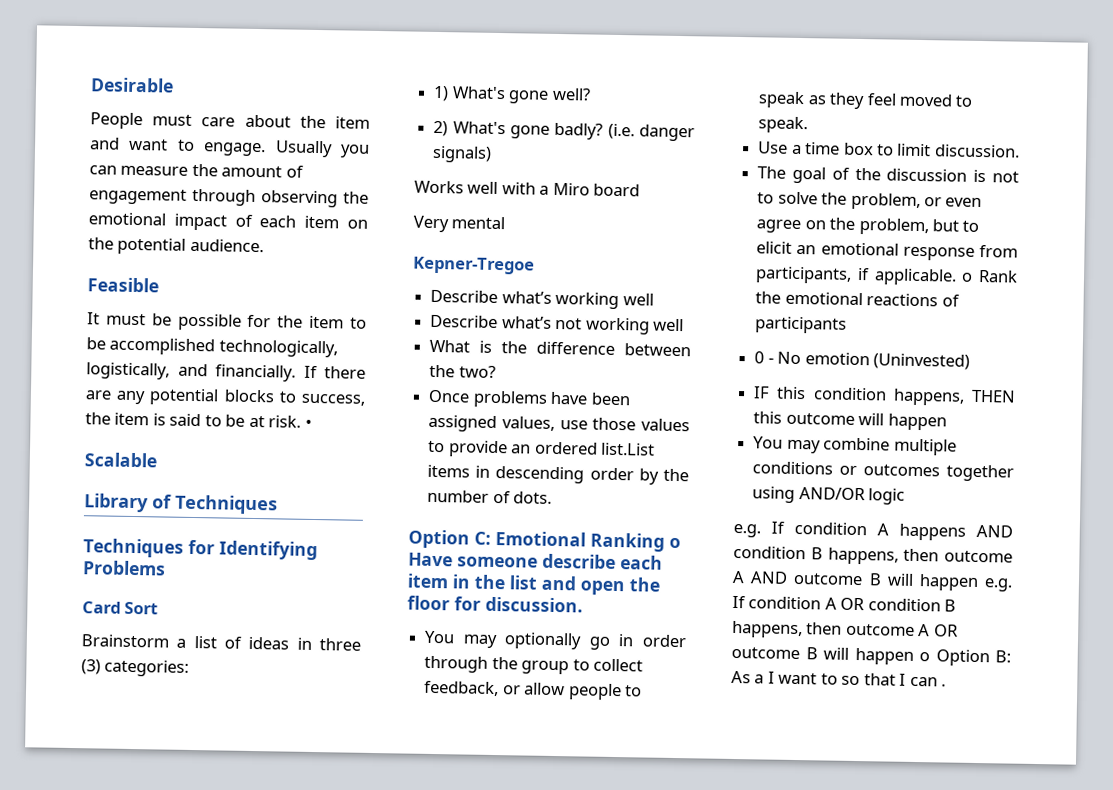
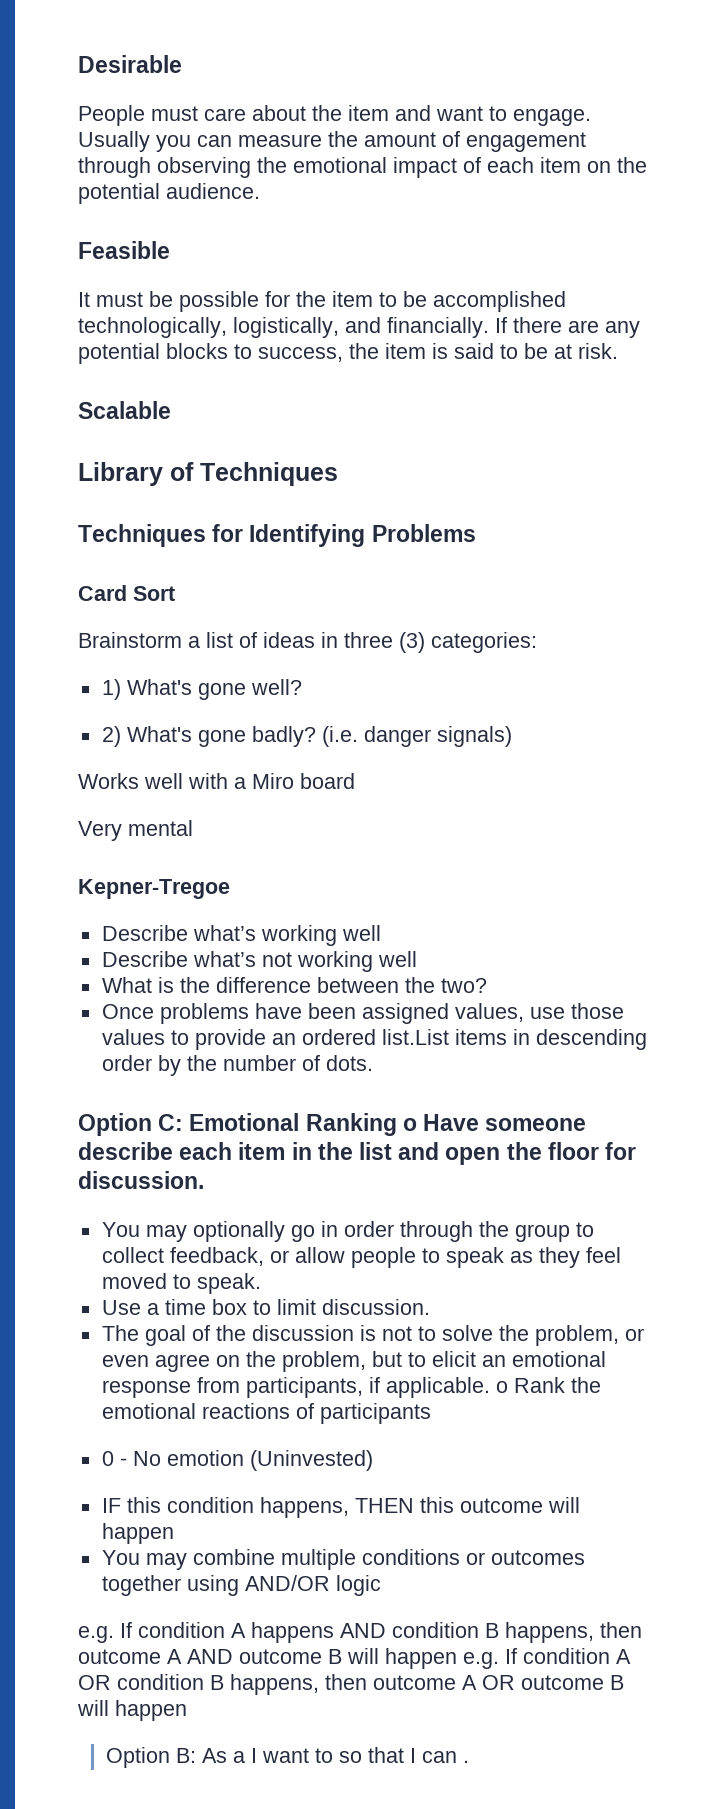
- •
- e.g. If condition A happens AND condition B happens, then outcome A AND outcome B will happen e.g. If condition A OR condition B happens, then outcome A OR outcome B will happen o Option B: As a I want to so that I can .
+ e.g. If condition A happens AND condition B happens, then outcome A AND outcome B will happen e.g. If condition A OR condition B happens, then outcome A OR outcome B will happen
+ Option B: As a I want to so that I can .

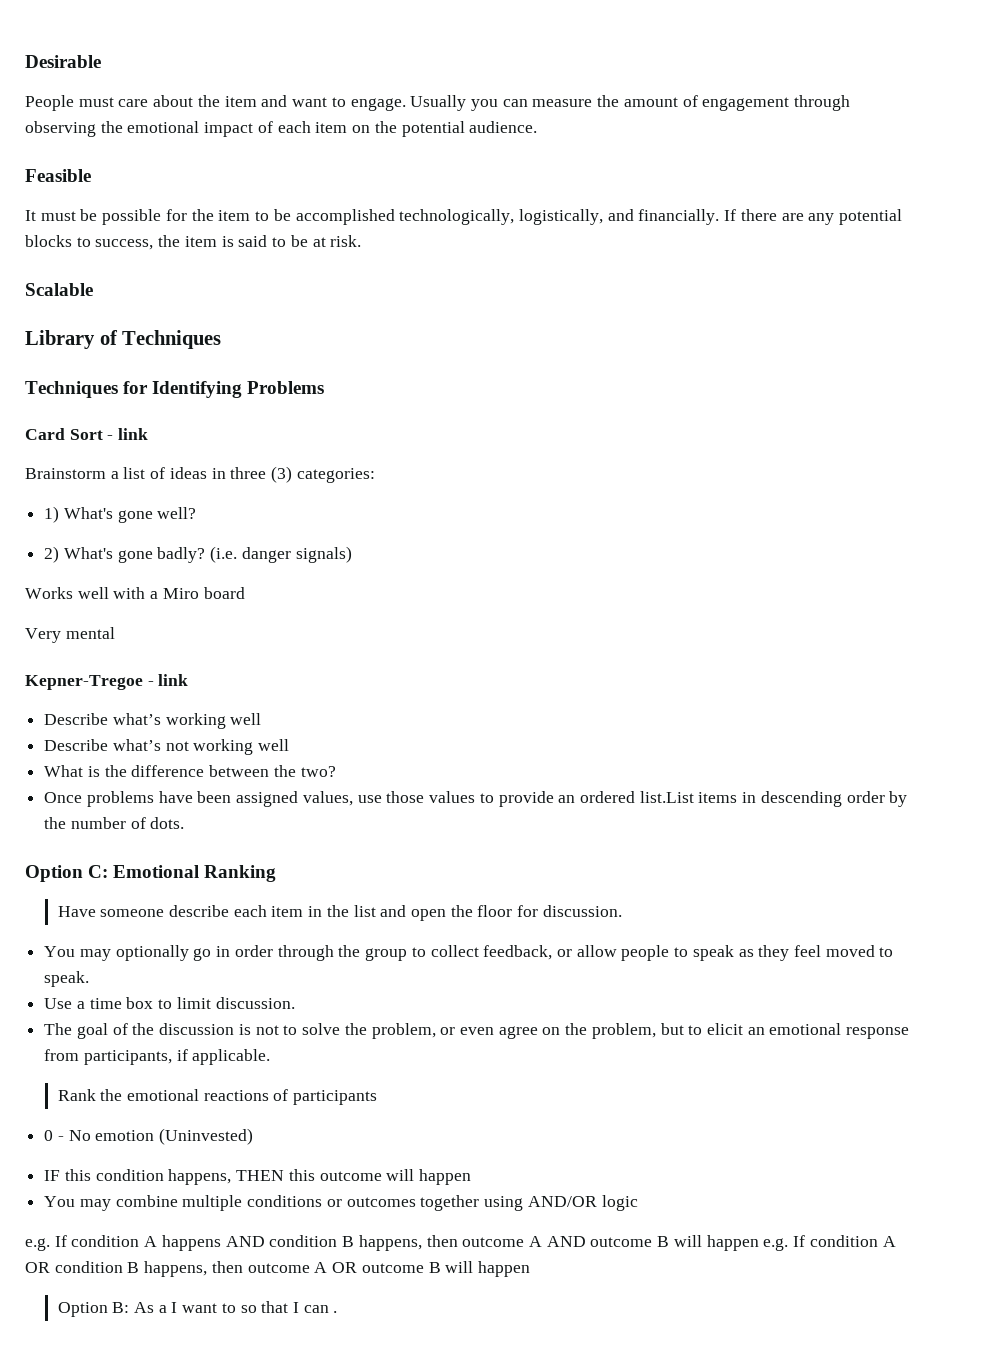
- Card Sort
+ Card Sort - link
- Kepner-Tregoe
+ Kepner-Tregoe - link
- Option C: Emotional Ranking o Have someone describe each item in the list and open the floor for discussion.
+ Option C: Emotional Ranking
+ Have someone describe each item in the list and open the floor for discussion.
- The goal of the discussion is not to solve the problem, or even agree on the problem, but to elicit an emotional response from participants, if applicable. o Rank the emotional reactions of participants
+ The goal of the discussion is not to solve the problem, or even agree on the problem, but to elicit an emotional response from participants, if applicable.
+ Rank the emotional reactions of participants

